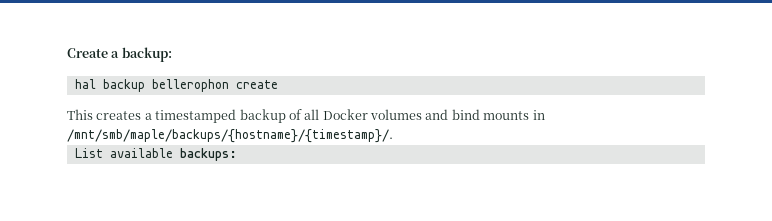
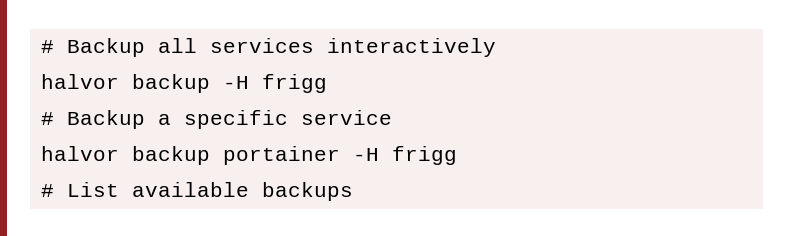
- Create a backup:
- hal backup bellerophon create
- This creates a timestamped backup of all Docker volumes and bind mounts in /mnt/smb/maple/backups/{hostname}/{timestamp}/.
- List available backups:
+ # Backup all services interactively
+ halvor backup -H frigg
+ # Backup a specific service
+ halvor backup portainer -H frigg
+ # List available backups

